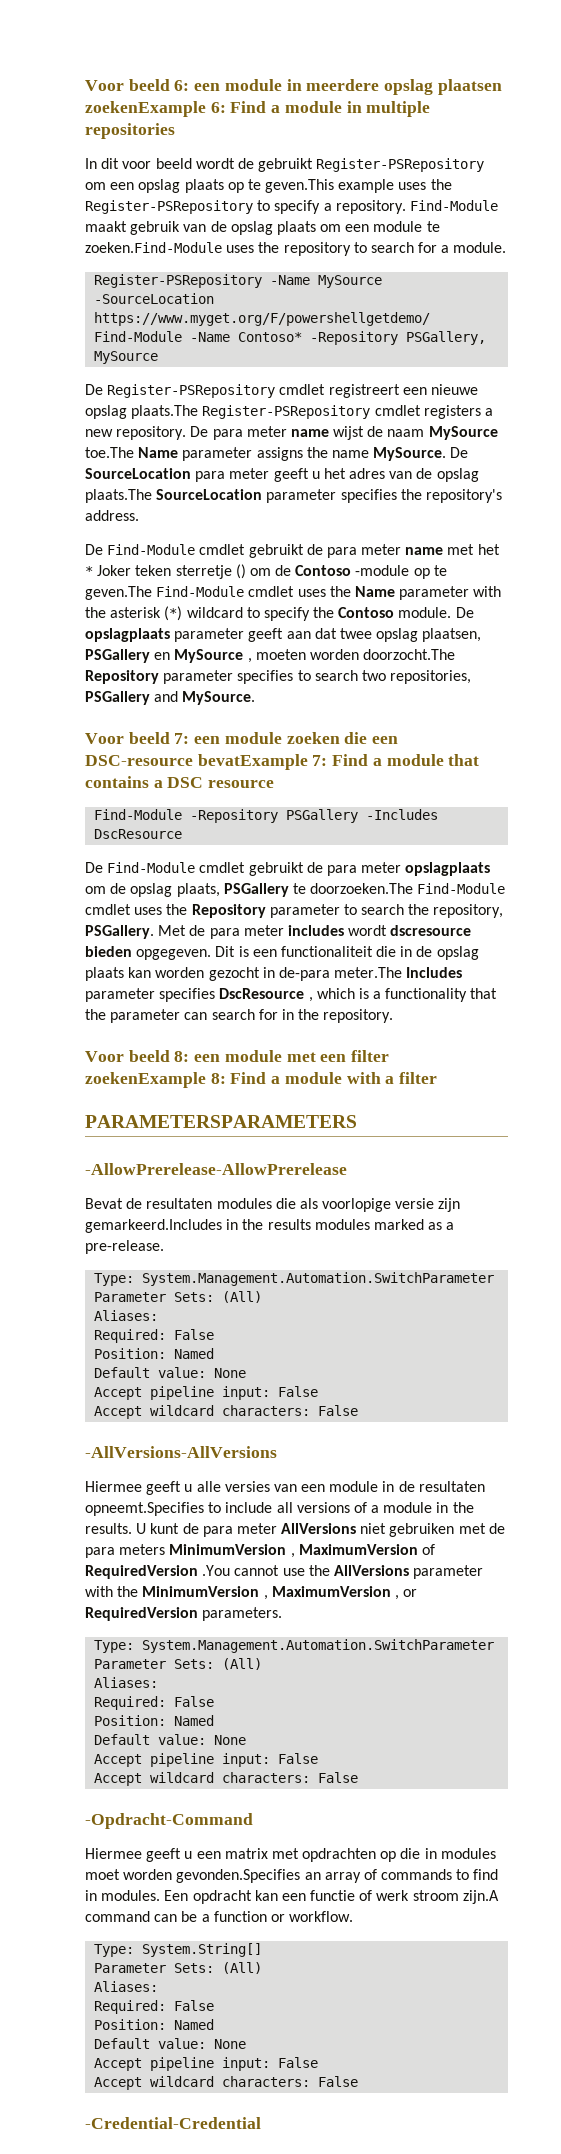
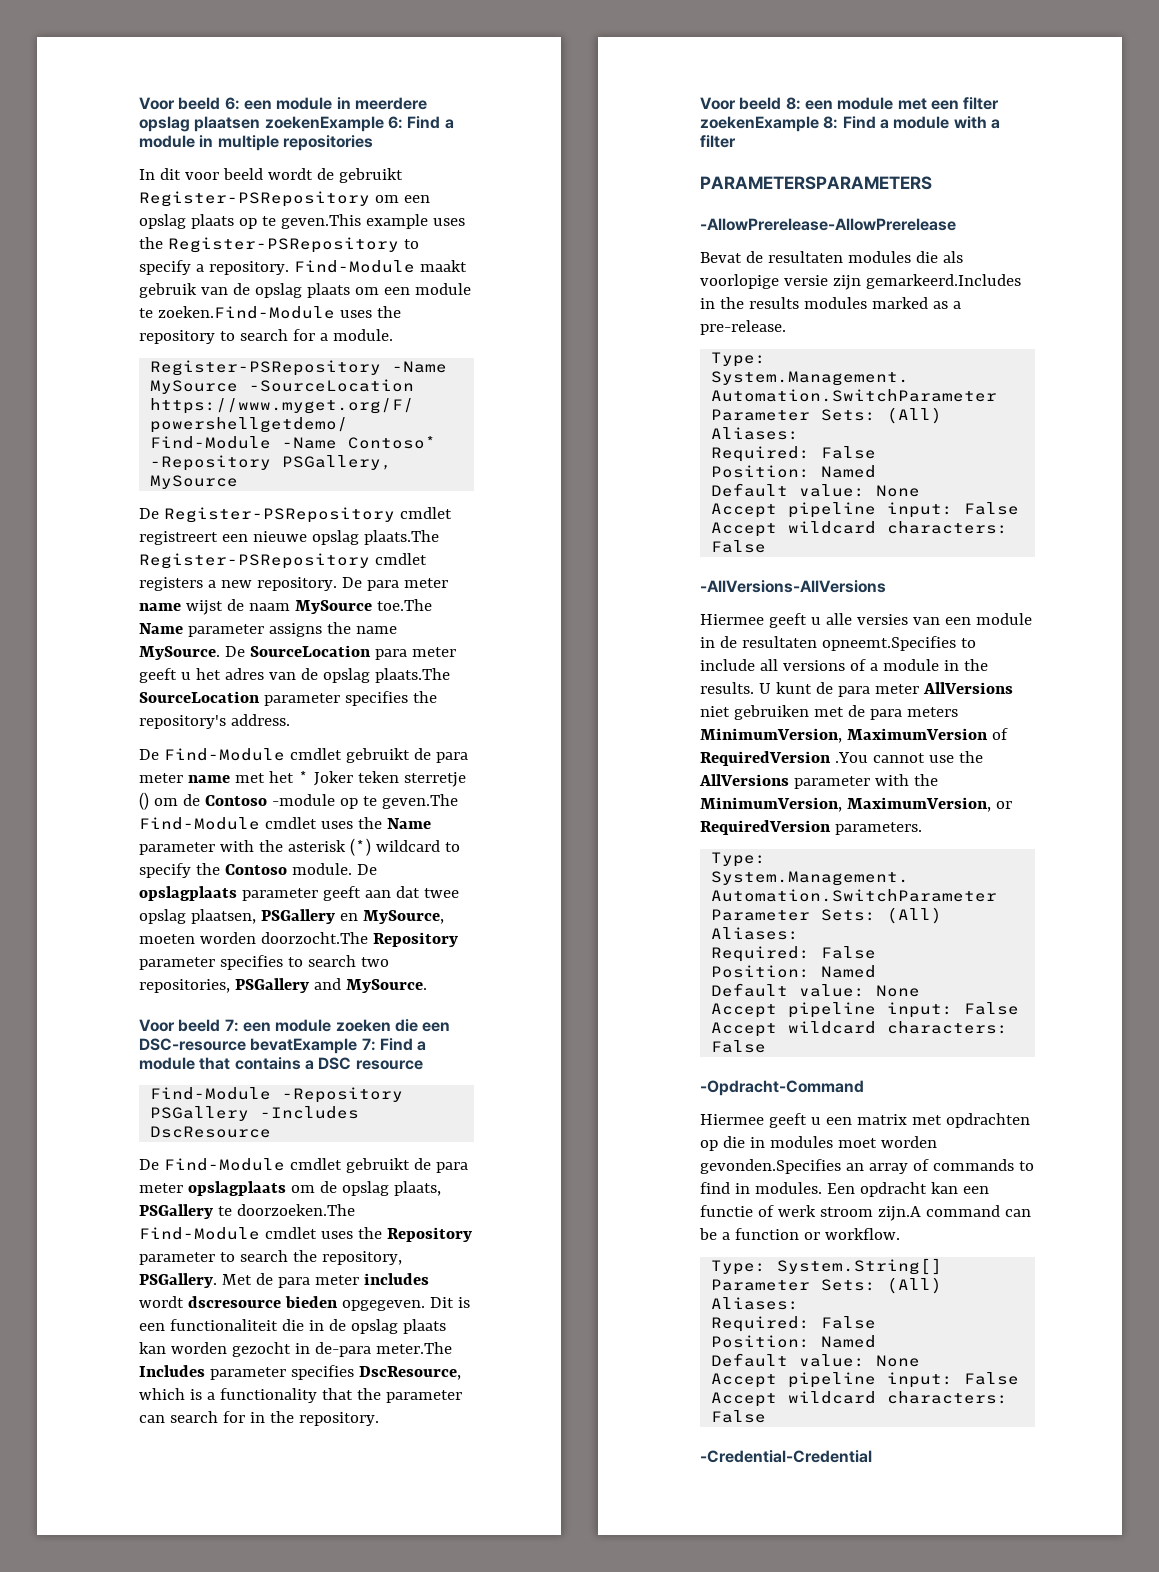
- De opslagplaats parameter geeft aan dat twee opslag plaatsen, PSGallery en MySource , moeten worden doorzocht.The Repository parameter specifies to search two repositories, PSGallery and MySource.
+ De opslagplaats parameter geeft aan dat twee opslag plaatsen, PSGallery en MySource, moeten worden doorzocht.The Repository parameter specifies to search two repositories, PSGallery and MySource.
- Dit is een functionaliteit die in de opslag plaats kan worden gezocht in de-para meter.The Includes parameter specifies DscResource , which is a functionality that the parameter can search for in the repository.
+ Dit is een functionaliteit die in de opslag plaats kan worden gezocht in de-para meter.The Includes parameter specifies DscResource, which is a functionality that the parameter can search for in the repository.
- U kunt de para meter AllVersions niet gebruiken met de para meters MinimumVersion , MaximumVersion of RequiredVersion .You cannot use the AllVersions parameter with the MinimumVersion , MaximumVersion , or RequiredVersion parameters.
+ U kunt de para meter AllVersions niet gebruiken met de para meters MinimumVersion, MaximumVersion of RequiredVersion .You cannot use the AllVersions parameter with the MinimumVersion, MaximumVersion, or RequiredVersion parameters.

